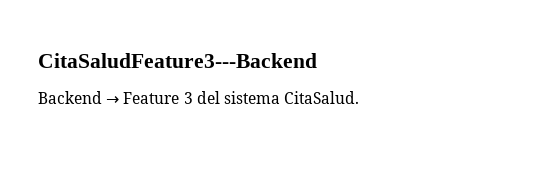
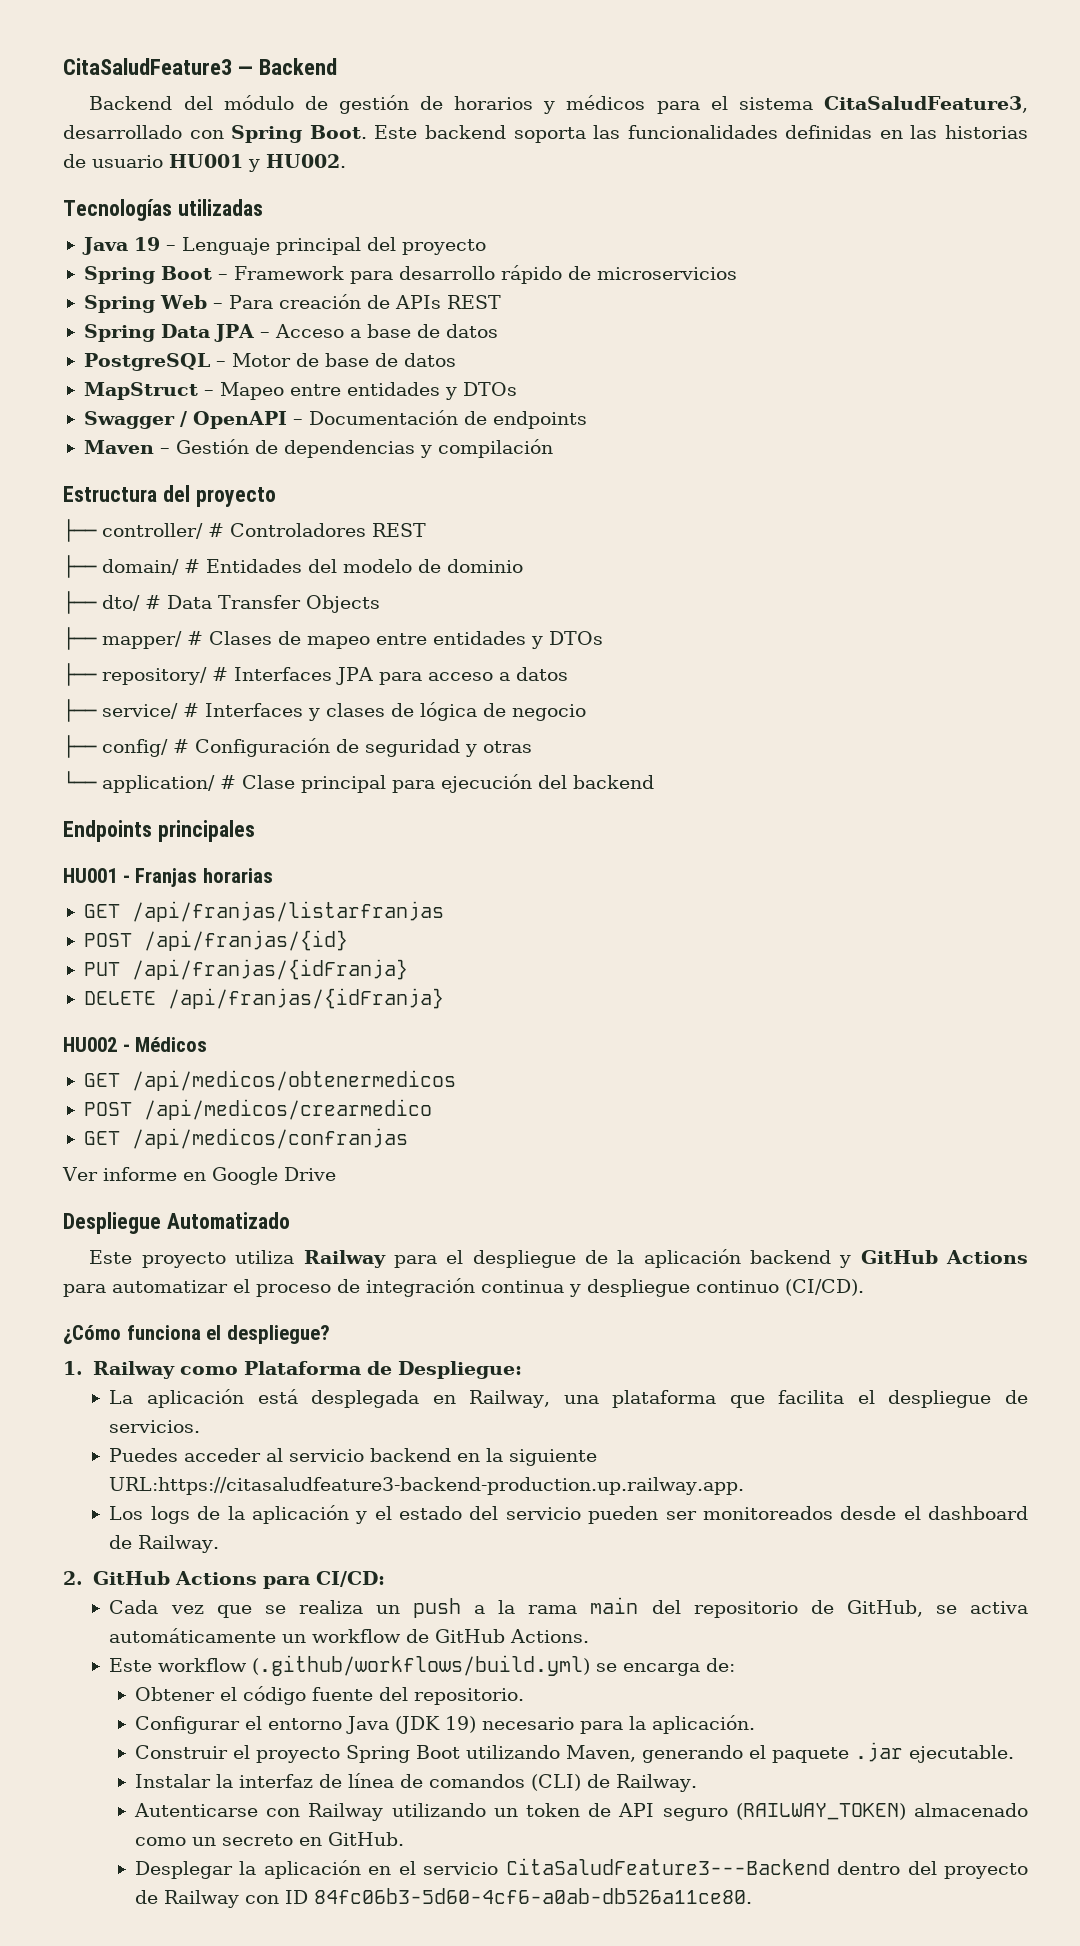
- CitaSaludFeature3---Backend
- Backend → Feature 3 del sistema CitaSalud.
+ CitaSaludFeature3 — Backend
+ Backend del módulo de gestión de horarios y médicos para el sistema CitaSaludFeature3, desarrollado con Spring Boot. Este backend soporta las funcionalidades definidas en las historias de usuario HU001 y HU002.
+ Tecnologías utilizadas
+ Java 19 – Lenguaje principal del proyecto
+ Spring Boot – Framework para desarrollo rápido de microservicios
+ Spring Web – Para creación de APIs REST
+ Spring Data JPA – Acceso a base de datos
+ PostgreSQL – Motor de base de datos
+ MapStruct – Mapeo entre entidades y DTOs
+ Swagger / OpenAPI – Documentación de endpoints
+ Maven – Gestión de dependencias y compilación
+ Estructura del proyecto
+ ├── controller/ # Controladores REST
+ ├── domain/ # Entidades del modelo de dominio
+ ├── dto/ # Data Transfer Objects
+ ├── mapper/ # Clases de mapeo entre entidades y DTOs
+ ├── repository/ # Interfaces JPA para acceso a datos
+ ├── service/ # Interfaces y clases de lógica de negocio
+ ├── config/ # Configuración de seguridad y otras
+ └── application/ # Clase principal para ejecución del backend
+ Endpoints principales
+ HU001 - Franjas horarias
+ GET /api/franjas/listarfranjas
+ POST /api/franjas/{id}
+ PUT /api/franjas/{idFranja}
+ DELETE /api/franjas/{idFranja}
+ HU002 - Médicos
+ GET /api/medicos/obtenermedicos
+ POST /api/medicos/crearmedico
+ GET /api/medicos/confranjas
+ Ver informe en Google Drive
+ Despliegue Automatizado
+ Este proyecto utiliza Railway para el despliegue de la aplicación backend y GitHub Actions para automatizar el proceso de integración continua y despliegue continuo (CI/CD).
+ ¿Cómo funciona el despliegue?
+ 1. Railway como Plataforma de Despliegue:
+ La aplicación está desplegada en Railway, una plataforma que facilita el despliegue de servicios.
+ Puedes acceder al servicio backend en la siguiente URL:https://citasaludfeature3-backend-production.up.railway.app.
+ Los logs de la aplicación y el estado del servicio pueden ser monitoreados desde el dashboard de Railway.
+ 2. GitHub Actions para CI/CD:
+ Cada vez que se realiza un push a la rama main del repositorio de GitHub, se activa automáticamente un workflow de GitHub Actions.
+ Este workflow (.github/workflows/build.yml) se encarga de:
+ Obtener el código fuente del repositorio.
+ Configurar el entorno Java (JDK 19) necesario para la aplicación.
+ Construir el proyecto Spring Boot utilizando Maven, generando el paquete .jar ejecutable.
+ Instalar la interfaz de línea de comandos (CLI) de Railway.
+ Autenticarse con Railway utilizando un token de API seguro (RAILWAY_TOKEN) almacenado como un secreto en GitHub.
+ Desplegar la aplicación en el servicio CitaSaludFeature3---Backend dentro del proyecto de Railway con ID 84fc06b3-5d60-4cf6-a0ab-db526a11ce80.

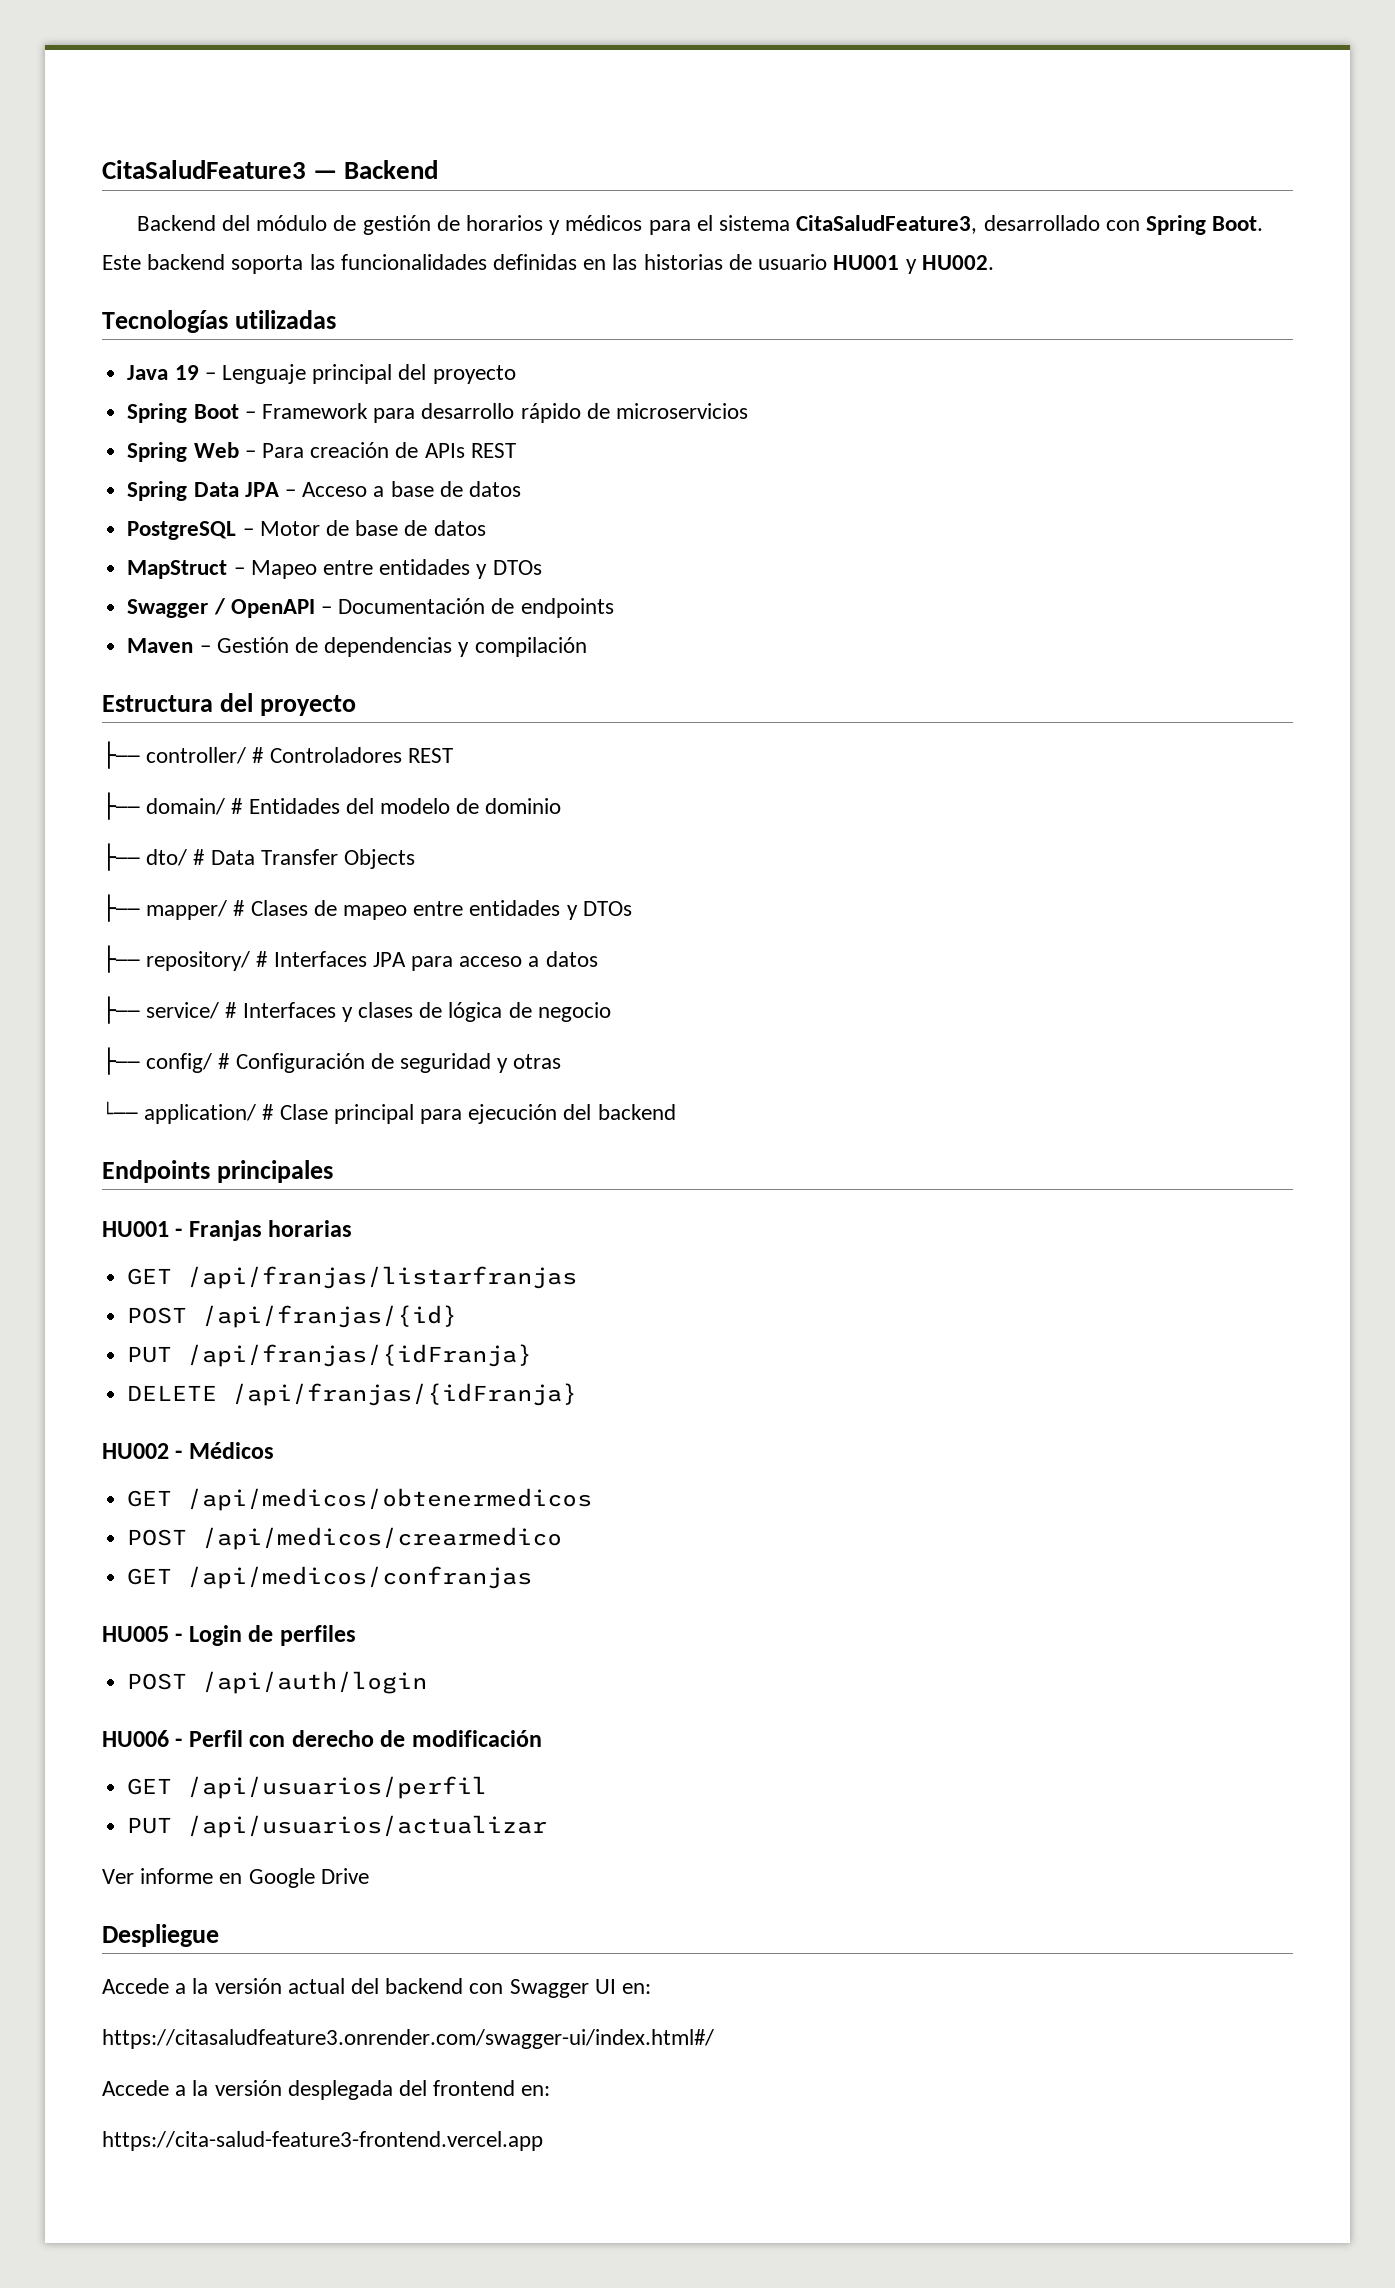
+ HU005 - Login de perfiles
+ POST /api/auth/login
+ HU006 - Perfil con derecho de modificación
+ GET /api/usuarios/perfil
+ PUT /api/usuarios/actualizar
- Despliegue Automatizado
- Este proyecto utiliza Railway para el despliegue de la aplicación backend y GitHub Actions para automatizar el proceso de integración continua y despliegue continuo (CI/CD).
- ¿Cómo funciona el despliegue?
- 1. Railway como Plataforma de Despliegue:
- La aplicación está desplegada en Railway, una plataforma que facilita el despliegue de servicios.
- Puedes acceder al servicio backend en la siguiente URL:https://citasaludfeature3-backend-production.up.railway.app.
- Los logs de la aplicación y el estado del servicio pueden ser monitoreados desde el dashboard de Railway.
- 2. GitHub Actions para CI/CD:
- Cada vez que se realiza un push a la rama main del repositorio de GitHub, se activa automáticamente un workflow de GitHub Actions.
- Este workflow (.github/workflows/build.yml) se encarga de:
- Obtener el código fuente del repositorio.
- Configurar el entorno Java (JDK 19) necesario para la aplicación.
- Construir el proyecto Spring Boot utilizando Maven, generando el paquete .jar ejecutable.
- Instalar la interfaz de línea de comandos (CLI) de Railway.
- Autenticarse con Railway utilizando un token de API seguro (RAILWAY_TOKEN) almacenado como un secreto en GitHub.
- Desplegar la aplicación en el servicio CitaSaludFeature3---Backend dentro del proyecto de Railway con ID 84fc06b3-5d60-4cf6-a0ab-db526a11ce80.
+ Despliegue
+ Accede a la versión actual del backend con Swagger UI en:
+ https://citasaludfeature3.onrender.com/swagger-ui/index.html#/
+ Accede a la versión desplegada del frontend en:
+ https://cita-salud-feature3-frontend.vercel.app

